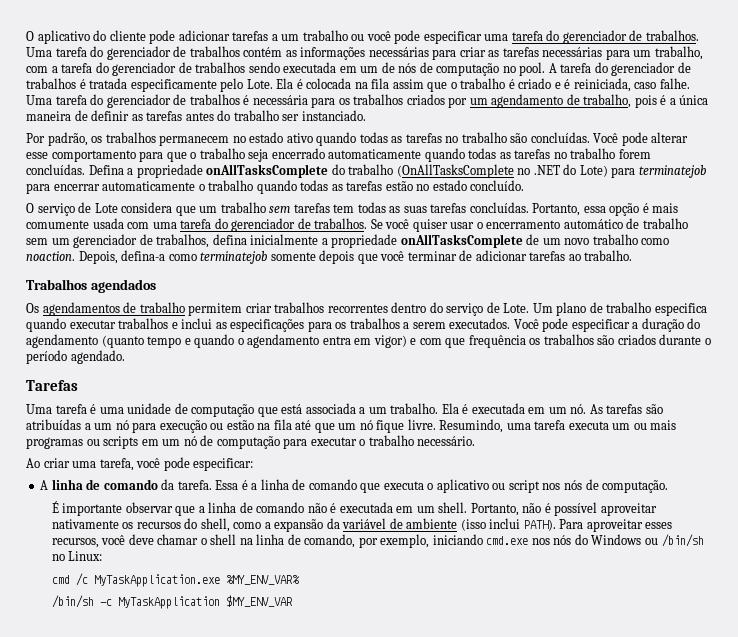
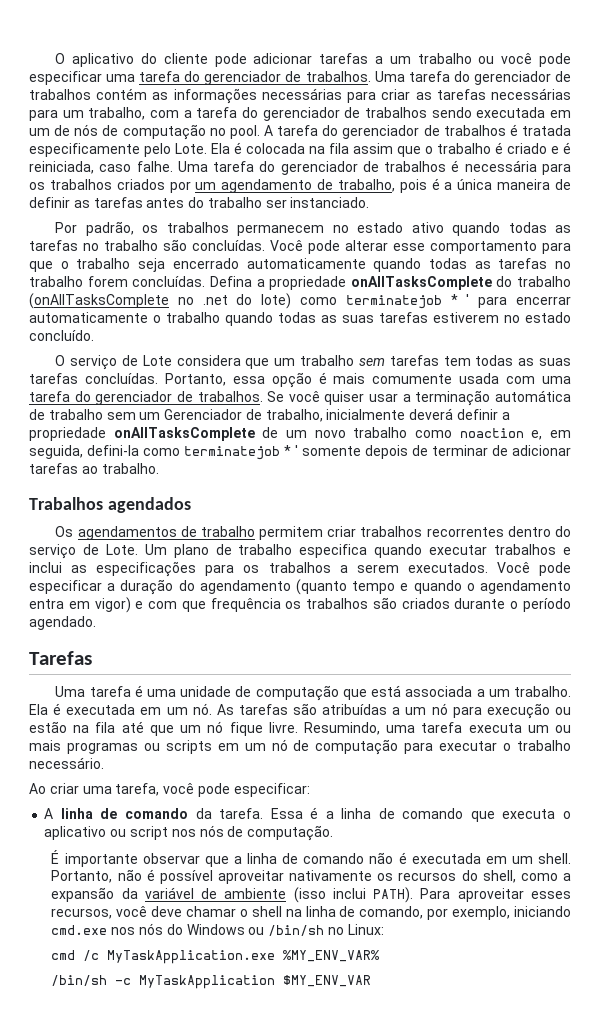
- Defina a propriedade onAllTasksComplete do trabalho (OnAllTasksComplete no .NET do Lote) para terminatejob para encerrar automaticamente o trabalho quando todas as tarefas estão no estado concluído.
+ Defina a propriedade onAllTasksComplete do trabalho (onAllTasksComplete no .net do lote) como terminatejob * ' para encerrar automaticamente o trabalho quando todas as suas tarefas estiverem no estado concluído.
- Se você quiser usar o encerramento automático de trabalho sem um gerenciador de trabalhos, defina inicialmente a propriedade onAllTasksComplete de um novo trabalho como noaction. Depois, defina-a como terminatejob somente depois que você terminar de adicionar tarefas ao trabalho.
+ Se você quiser usar a terminação automática de trabalho sem um Gerenciador de trabalho, inicialmente deverá definir a propriedade onAllTasksComplete de um novo trabalho como noaction e, em seguida, defini-la como terminatejob * ' somente depois de terminar de adicionar tarefas ao trabalho.

